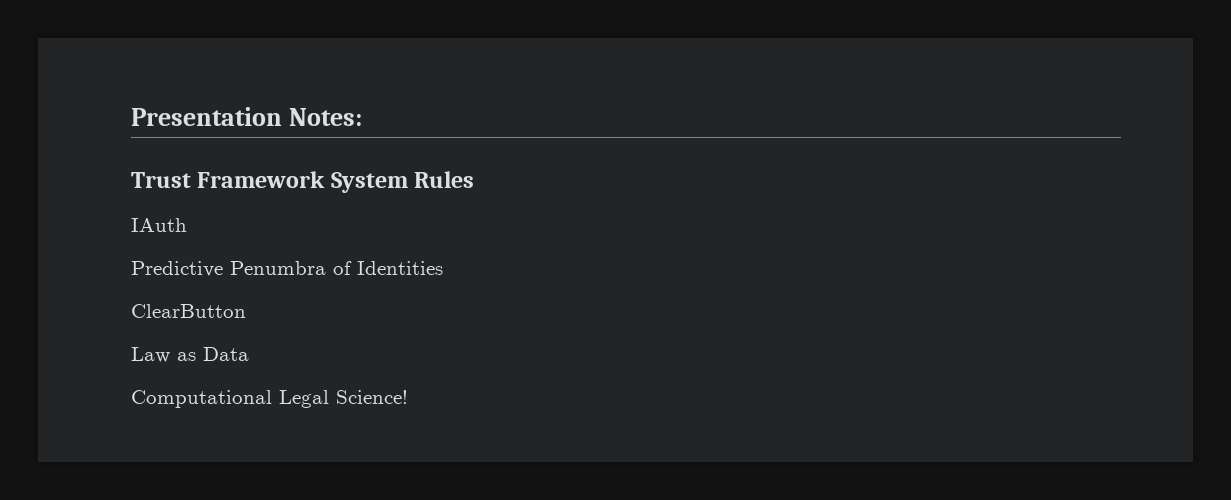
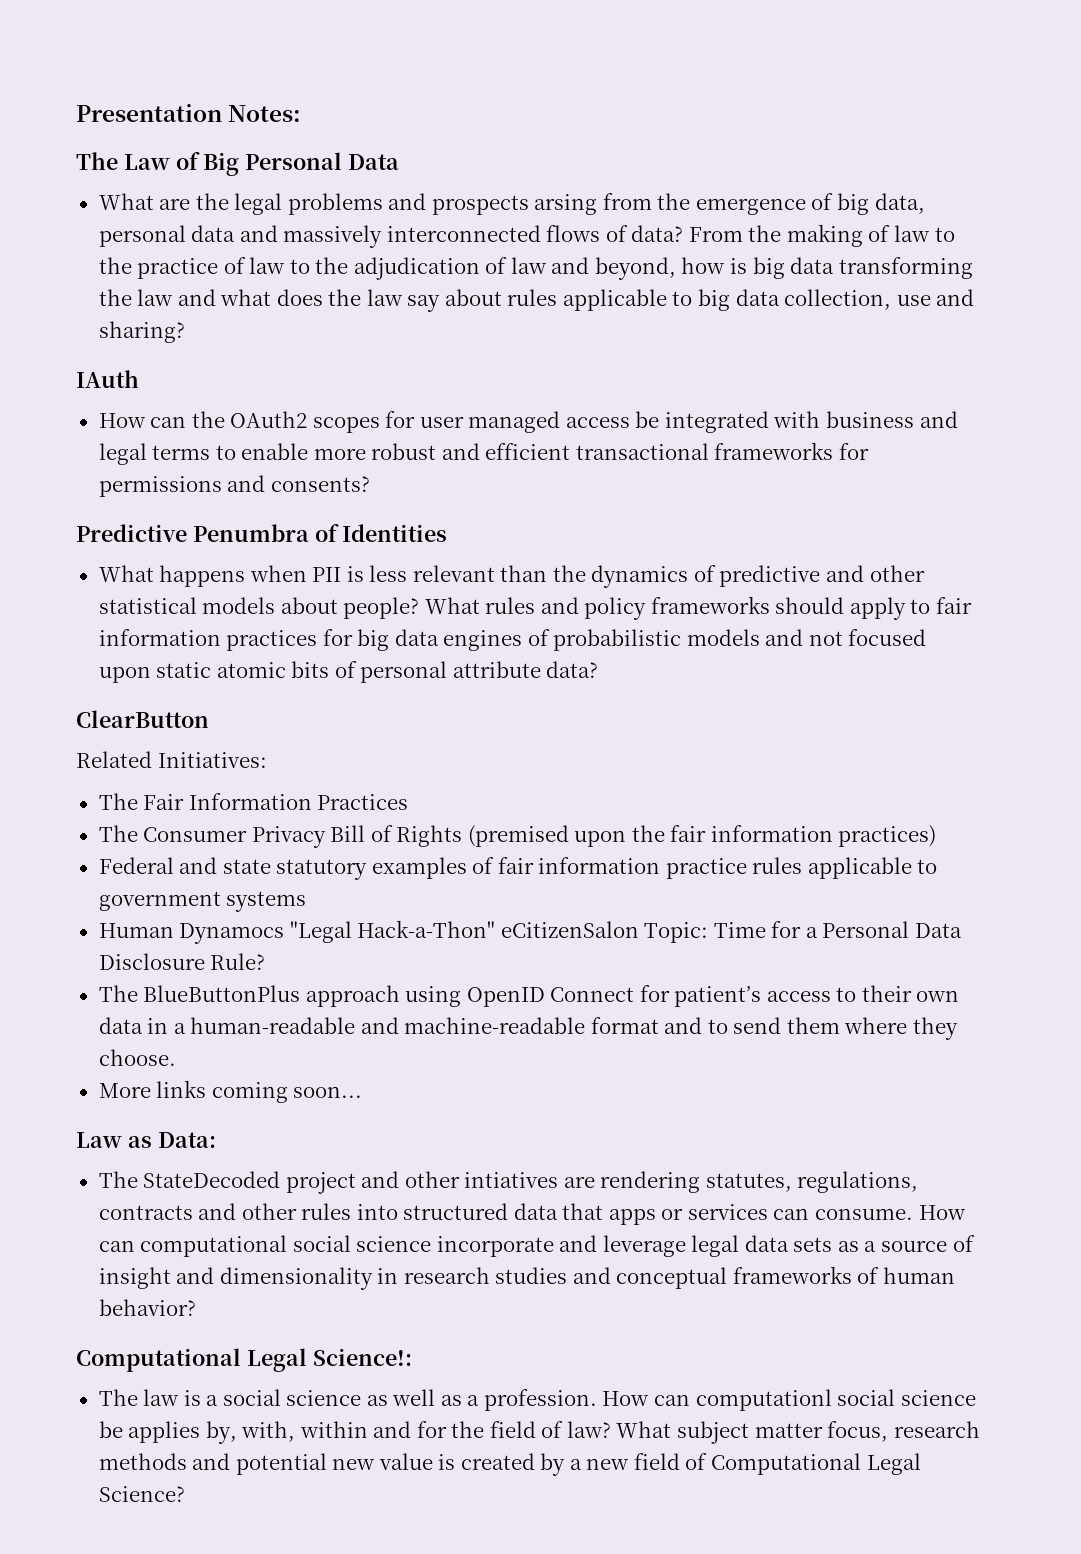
- Trust Framework System Rules
+ The Law of Big Personal Data
+ What are the legal problems and prospects arsing from the emergence of big data, personal data and massively interconnected flows of data? From the making of law to the practice of law to the adjudication of law and beyond, how is big data transforming the law and what does the law say about rules applicable to big data collection, use and sharing?
  IAuth
+ How can the OAuth2 scopes for user managed access be integrated with business and legal terms to enable more robust and efficient transactional frameworks for permissions and consents?
  Predictive Penumbra of Identities
+ What happens when PII is less relevant than the dynamics of predictive and other statistical models about people? What rules and policy frameworks should apply to fair information practices for big data engines of probabilistic models and not focused upon static atomic bits of personal attribute data?
  ClearButton
- Law as Data
- Computational Legal Science!
+ Related Initiatives:
+ The Fair Information Practices
+ The Consumer Privacy Bill of Rights (premised upon the fair information practices)
+ Federal and state statutory examples of fair information practice rules applicable to government systems
+ Human Dynamocs "Legal Hack-a-Thon" eCitizenSalon Topic: Time for a Personal Data Disclosure Rule?
+ The BlueButtonPlus approach using OpenID Connect for patient’s access to their own data in a human-readable and machine-readable format and to send them where they choose.
+ More links coming soon...
+ Law as Data:
+ The StateDecoded project and other intiatives are rendering statutes, regulations, contracts and other rules into structured data that apps or services can consume. How can computational social science incorporate and leverage legal data sets as a source of insight and dimensionality in research studies and conceptual frameworks of human behavior?
+ Computational Legal Science!:
+ The law is a social science as well as a profession. How can computationl social science be applies by, with, within and for the field of law? What subject matter focus, research methods and potential new value is created by a new field of Computational Legal Science?

